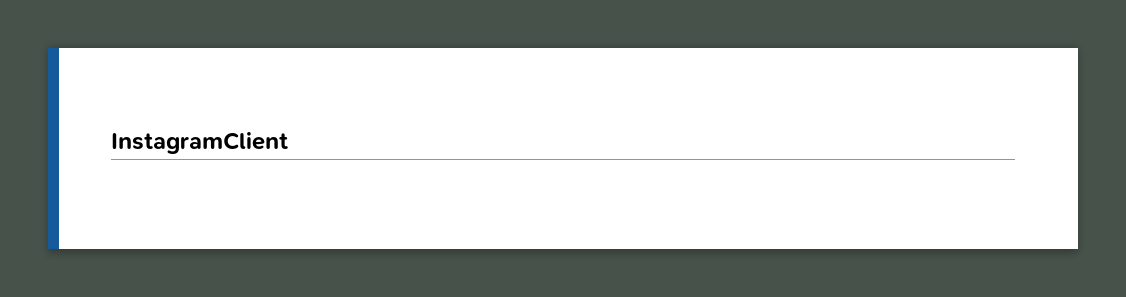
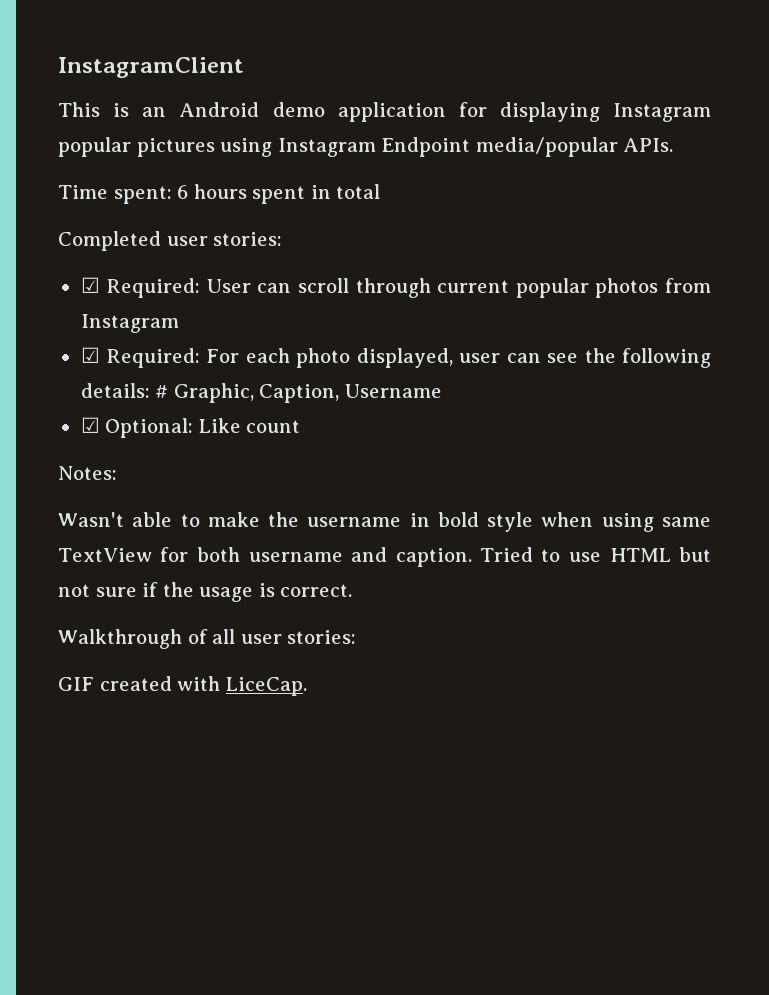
+ This is an Android demo application for displaying Instagram popular pictures using Instagram Endpoint media/popular APIs.
+ Time spent: 6 hours spent in total
+ Completed user stories:
+ ☑ Required: User can scroll through current popular photos from Instagram
+ ☑ Required: For each photo displayed, user can see the following details: # Graphic, Caption, Username
+ ☑ Optional: Like count
+ Notes:
+ Wasn't able to make the username in bold style when using same TextView for both username and caption. Tried to use HTML but not sure if the usage is correct.
+ Walkthrough of all user stories:
+ GIF created with LiceCap.

